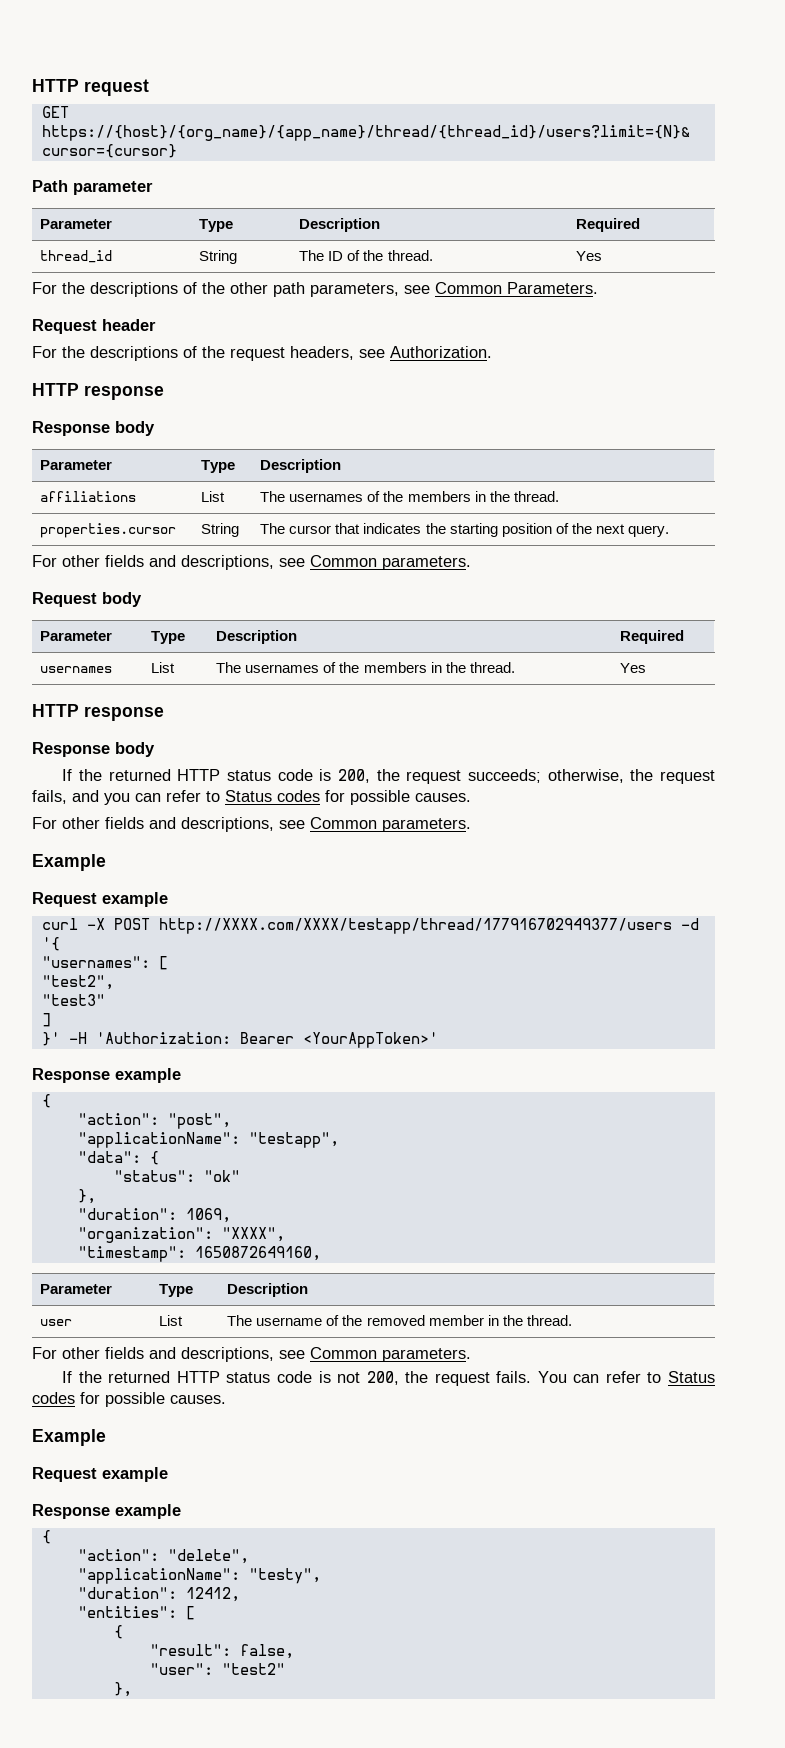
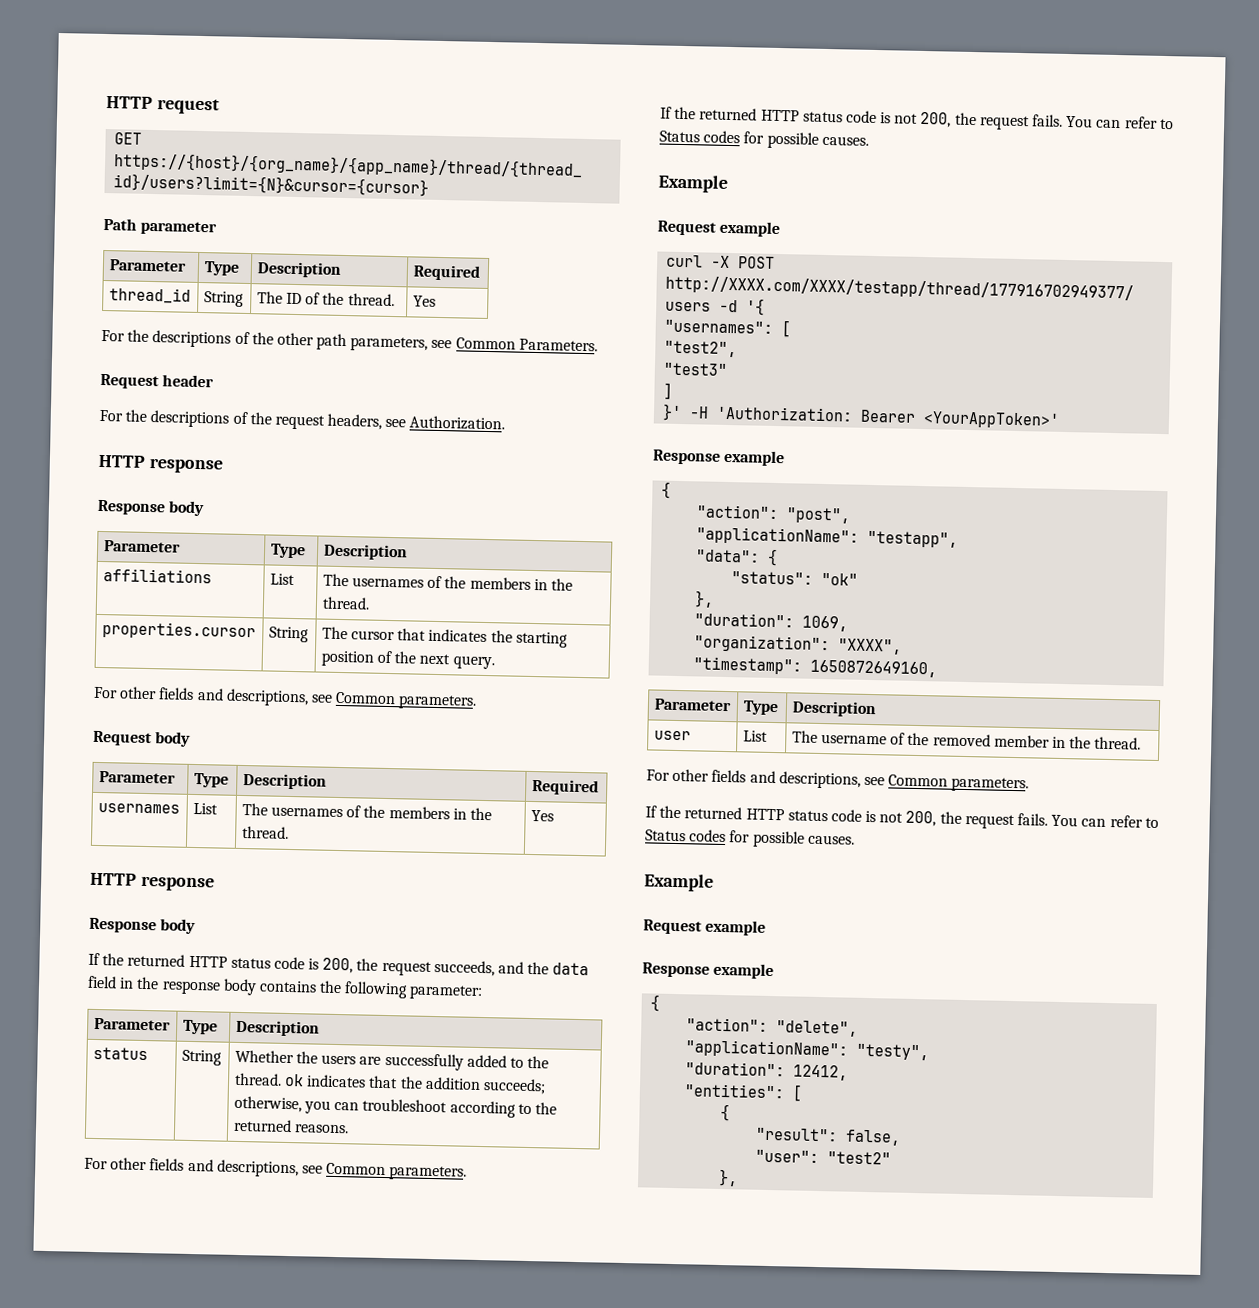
- If the returned HTTP status code is 200, the request succeeds; otherwise, the request fails, and you can refer to Status codes for possible causes.
+ If the returned HTTP status code is 200, the request succeeds, and the data field in the response body contains the following parameter:
+ Parameter | Type | Description
+ status | String | Whether the users are successfully added to the thread. ok indicates that the addition succeeds; otherwise, you can troubleshoot according to the returned reasons.
  For other fields and descriptions, see Common parameters.
+ If the returned HTTP status code is not 200, the request fails. You can refer to Status codes for possible causes.

